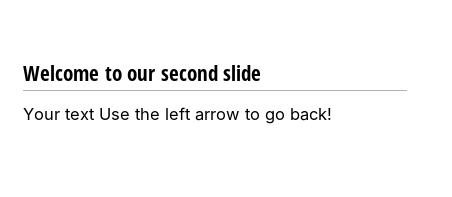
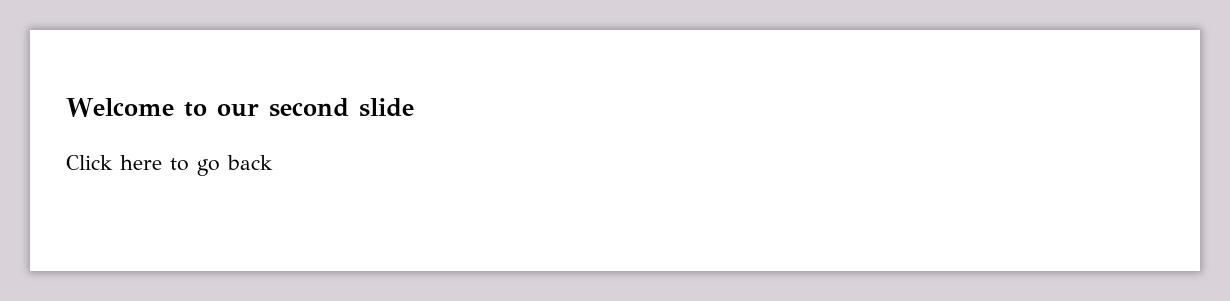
- Your text Use the left arrow to go back!
+ Click here to go back

